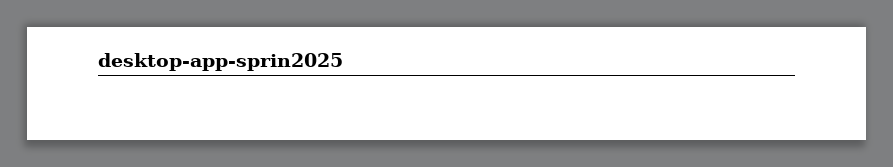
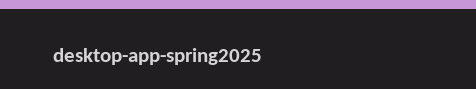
- desktop-app-sprin2025
+ desktop-app-spring2025

